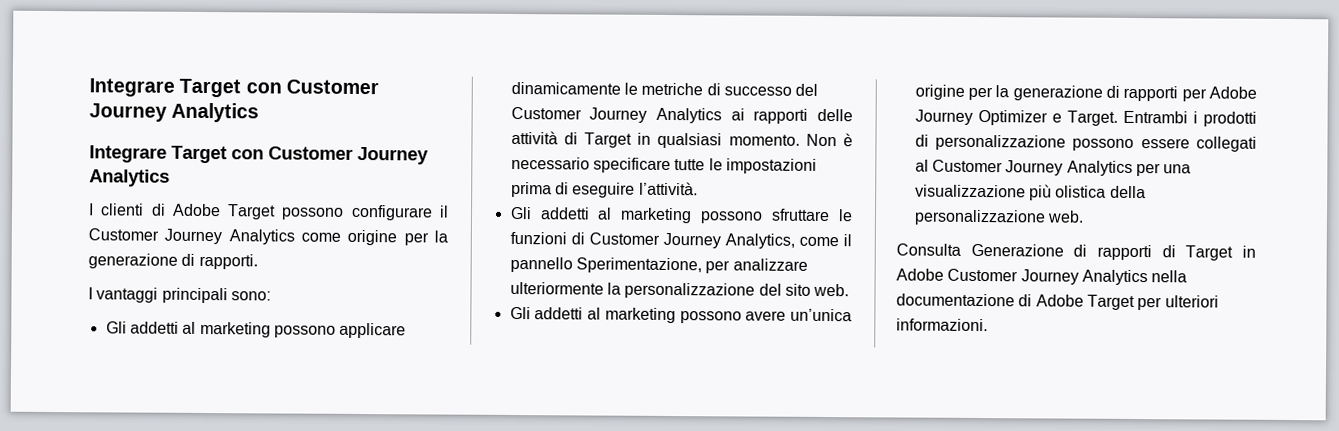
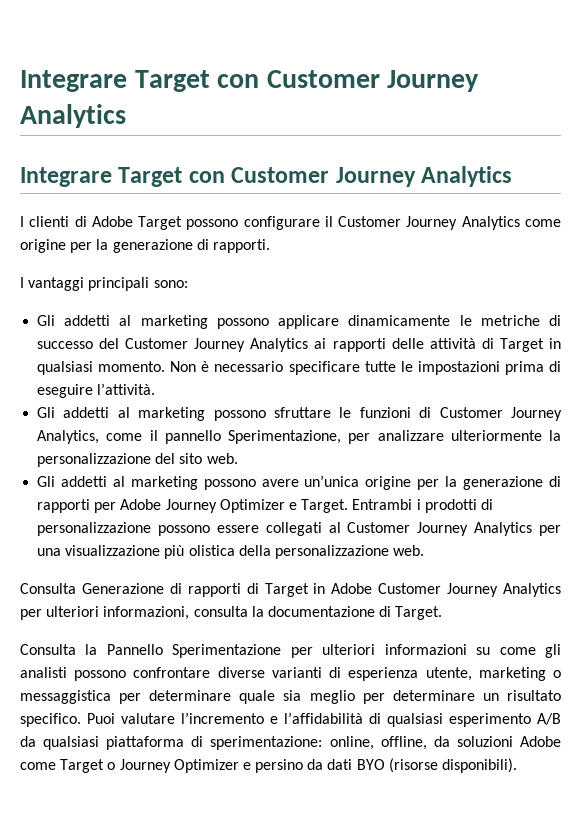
- Consulta Generazione di rapporti di Target in Adobe Customer Journey Analytics nella documentazione di Adobe Target per ulteriori informazioni.
+ Consulta Generazione di rapporti di Target in Adobe Customer Journey Analytics per ulteriori informazioni, consulta la documentazione di Target.
+ Consulta la Pannello Sperimentazione per ulteriori informazioni su come gli analisti possono confrontare diverse varianti di esperienza utente, marketing o messaggistica per determinare quale sia meglio per determinare un risultato specifico. Puoi valutare l’incremento e l’affidabilità di qualsiasi esperimento A/B da qualsiasi piattaforma di sperimentazione: online, offline, da soluzioni Adobe come Target o Journey Optimizer e persino da dati BYO (risorse disponibili).

